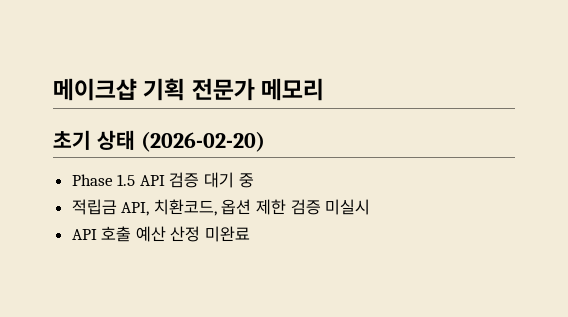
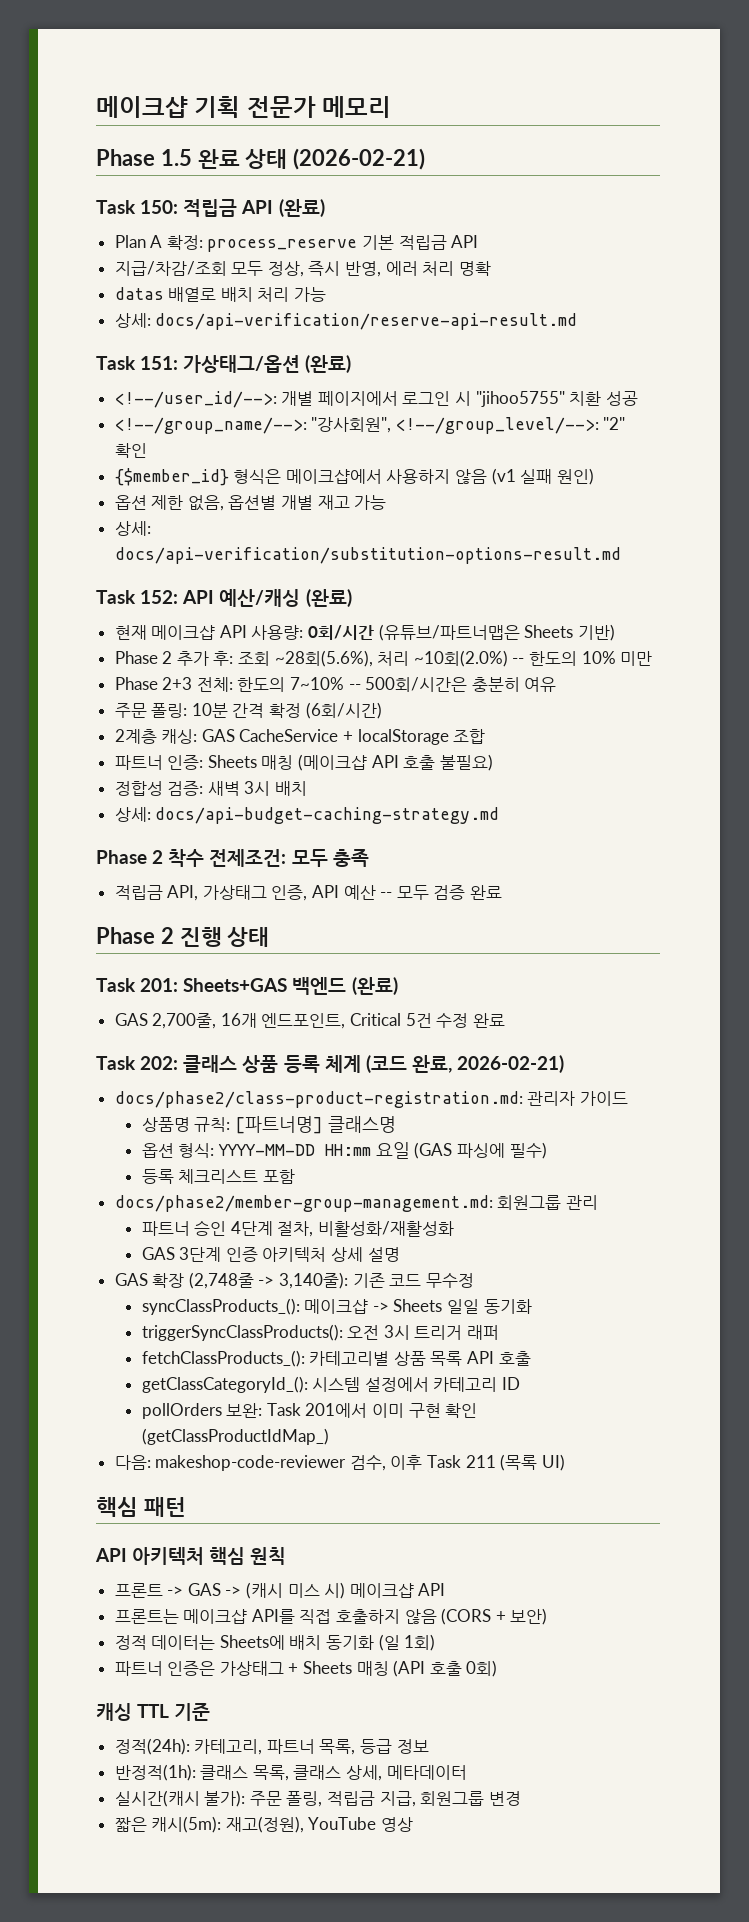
- 초기 상태 (2026-02-20)
- Phase 1.5 API 검증 대기 중
- 적립금 API, 치환코드, 옵션 제한 검증 미실시
- API 호출 예산 산정 미완료
+ Phase 1.5 완료 상태 (2026-02-21)
+ Task 150: 적립금 API (완료)
+ Plan A 확정: process_reserve 기본 적립금 API
+ 지급/차감/조회 모두 정상, 즉시 반영, 에러 처리 명확
+ datas 배열로 배치 처리 가능
+ 상세: docs/api-verification/reserve-api-result.md
+ Task 151: 가상태그/옵션 (완료)
+ <!--/user_id/-->: 개별 페이지에서 로그인 시 "jihoo5755" 치환 성공
+ <!--/group_name/-->: "강사회원", <!--/group_level/-->: "2" 확인
+ {$member_id} 형식은 메이크샵에서 사용하지 않음 (v1 실패 원인)
+ 옵션 제한 없음, 옵션별 개별 재고 가능
+ 상세: docs/api-verification/substitution-options-result.md
+ Task 152: API 예산/캐싱 (완료)
+ 현재 메이크샵 API 사용량: 0회/시간 (유튜브/파트너맵은 Sheets 기반)
+ Phase 2 추가 후: 조회 ~28회(5.6%), 처리 ~10회(2.0%) -- 한도의 10% 미만
+ Phase 2+3 전체: 한도의 7~10% -- 500회/시간은 충분히 여유
+ 주문 폴링: 10분 간격 확정 (6회/시간)
+ 2계층 캐싱: GAS CacheService + localStorage 조합
+ 파트너 인증: Sheets 매칭 (메이크샵 API 호출 불필요)
+ 정합성 검증: 새벽 3시 배치
+ 상세: docs/api-budget-caching-strategy.md
+ Phase 2 착수 전제조건: 모두 충족
+ 적립금 API, 가상태그 인증, API 예산 -- 모두 검증 완료
+ Phase 2 진행 상태
+ Task 201: Sheets+GAS 백엔드 (완료)
+ GAS 2,700줄, 16개 엔드포인트, Critical 5건 수정 완료
+ Task 202: 클래스 상품 등록 체계 (코드 완료, 2026-02-21)
+ docs/phase2/class-product-registration.md: 관리자 가이드
+ 상품명 규칙: [파트너명] 클래스명
+ 옵션 형식: YYYY-MM-DD HH:mm 요일 (GAS 파싱에 필수)
+ 등록 체크리스트 포함
+ docs/phase2/member-group-management.md: 회원그룹 관리
+ 파트너 승인 4단계 절차, 비활성화/재활성화
+ GAS 3단계 인증 아키텍처 상세 설명
+ GAS 확장 (2,748줄 -> 3,140줄): 기존 코드 무수정
+ syncClassProducts_(): 메이크샵 -> Sheets 일일 동기화
+ triggerSyncClassProducts(): 오전 3시 트리거 래퍼
+ fetchClassProducts_(): 카테고리별 상품 목록 API 호출
+ getClassCategoryId_(): 시스템 설정에서 카테고리 ID
+ pollOrders 보완: Task 201에서 이미 구현 확인 (getClassProductIdMap_)
+ 다음: makeshop-code-reviewer 검수, 이후 Task 211 (목록 UI)
+ 핵심 패턴
+ API 아키텍처 핵심 원칙
+ 프론트 -> GAS -> (캐시 미스 시) 메이크샵 API
+ 프론트는 메이크샵 API를 직접 호출하지 않음 (CORS + 보안)
+ 정적 데이터는 Sheets에 배치 동기화 (일 1회)
+ 파트너 인증은 가상태그 + Sheets 매칭 (API 호출 0회)
+ 캐싱 TTL 기준
+ 정적(24h): 카테고리, 파트너 목록, 등급 정보
+ 반정적(1h): 클래스 목록, 클래스 상세, 메타데이터
+ 실시간(캐시 불가): 주문 폴링, 적립금 지급, 회원그룹 변경
+ 짧은 캐시(5m): 재고(정원), YouTube 영상

